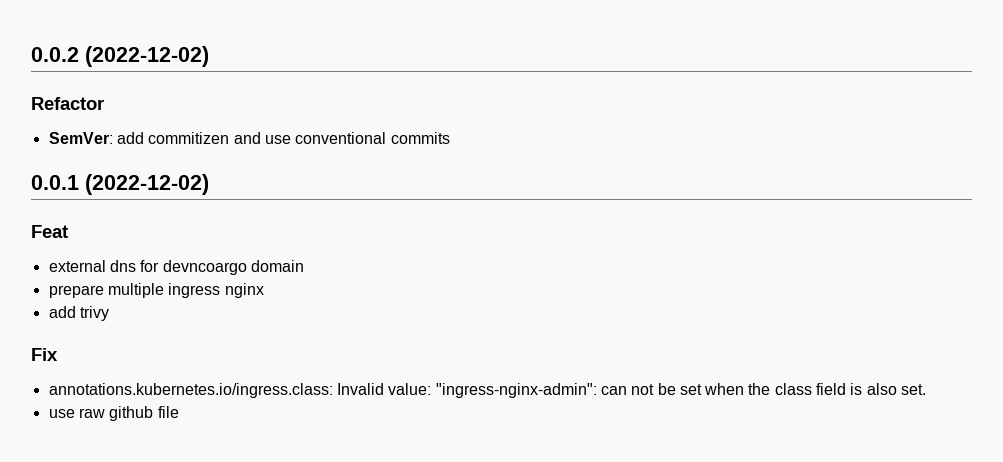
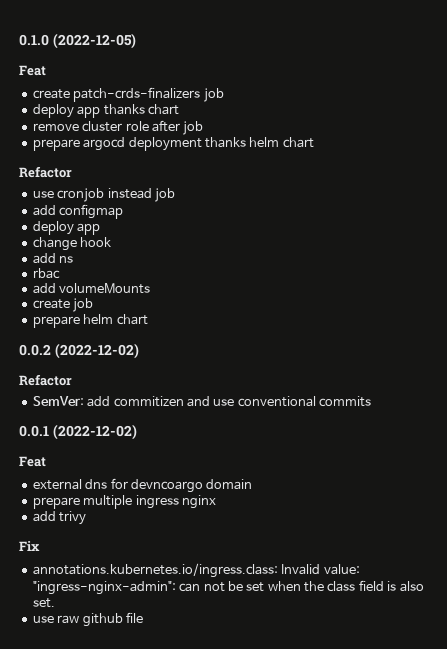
+ 0.1.0 (2022-12-05)
+ Feat
+ create patch-crds-finalizers job
+ deploy app thanks chart
+ remove cluster role after job
+ prepare argocd deployment thanks helm chart
+ Refactor
+ use cronjob instead job
+ add configmap
+ deploy app
+ change hook
+ add ns
+ rbac
+ add volumeMounts
+ create job
+ prepare helm chart

